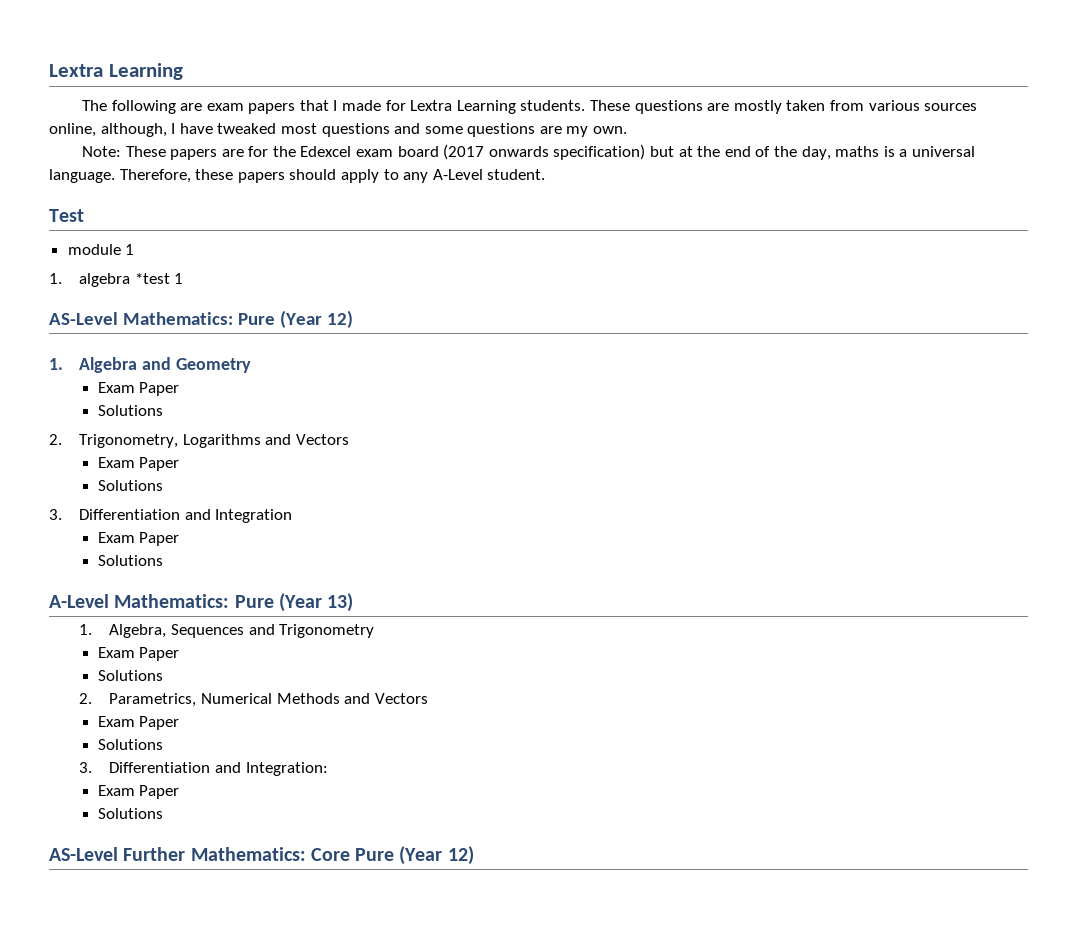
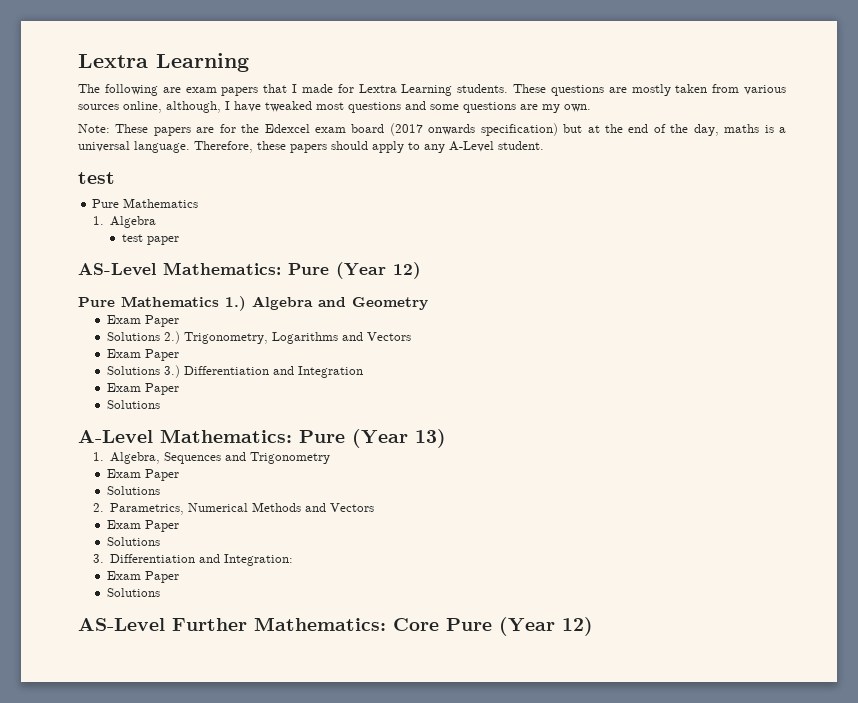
  Therefore, these papers should apply to any A-Level student.
- Test
- module 1
- 1. algebra *test 1
+ test
+ Pure Mathematics
+ 1. Algebra
+ test paper
- 1. Algebra and Geometry
+ Pure Mathematics 1.) Algebra and Geometry
  Exam Paper
- Solutions
- 2. Trigonometry, Logarithms and Vectors
+ Solutions 2.) Trigonometry, Logarithms and Vectors
  Exam Paper
- Solutions
- 3. Differentiation and Integration
+ Solutions 3.) Differentiation and Integration

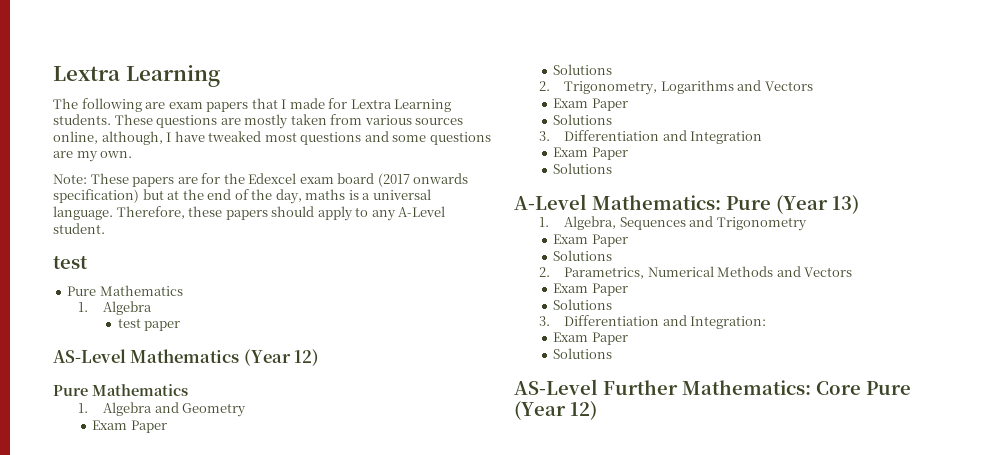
- AS-Level Mathematics: Pure (Year 12)
- Pure Mathematics 1.) Algebra and Geometry
+ AS-Level Mathematics (Year 12)
+ Pure Mathematics
+ 1. Algebra and Geometry
  Exam Paper
- Solutions 2.) Trigonometry, Logarithms and Vectors
+ Solutions
+ 2. Trigonometry, Logarithms and Vectors
  Exam Paper
- Solutions 3.) Differentiation and Integration
+ Solutions
+ 3. Differentiation and Integration

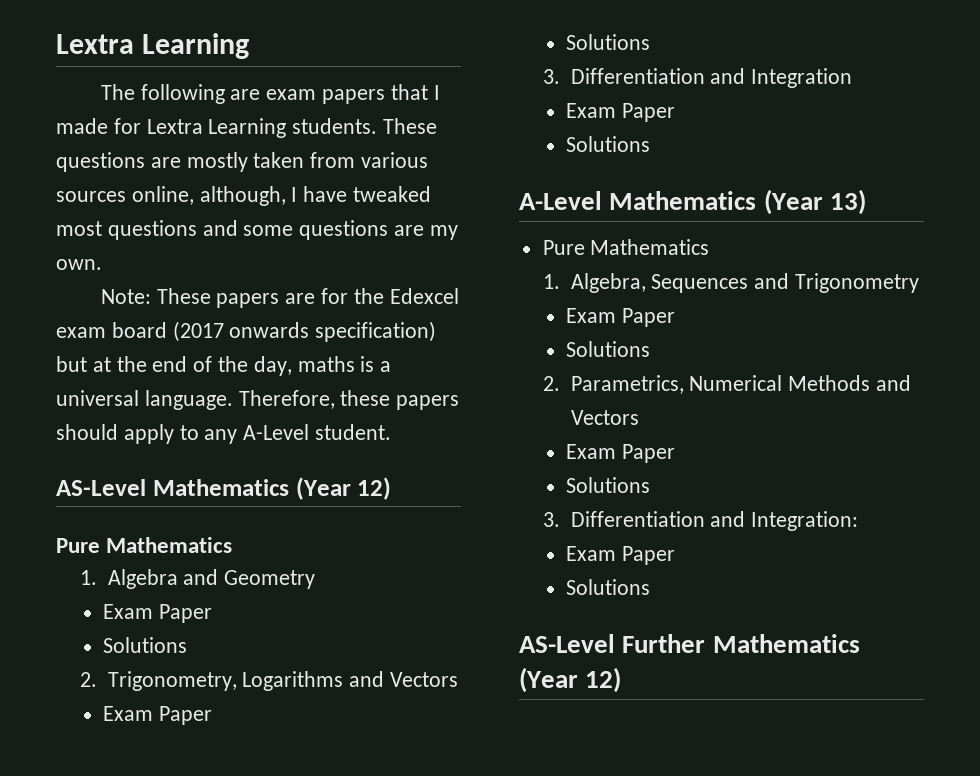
  Therefore, these papers should apply to any A-Level student.
- test
- Pure Mathematics
- 1. Algebra
- test paper
- A-Level Mathematics: Pure (Year 13)
+ A-Level Mathematics (Year 13)
+ Pure Mathematics
- AS-Level Further Mathematics: Core Pure (Year 12)
+ AS-Level Further Mathematics (Year 12)

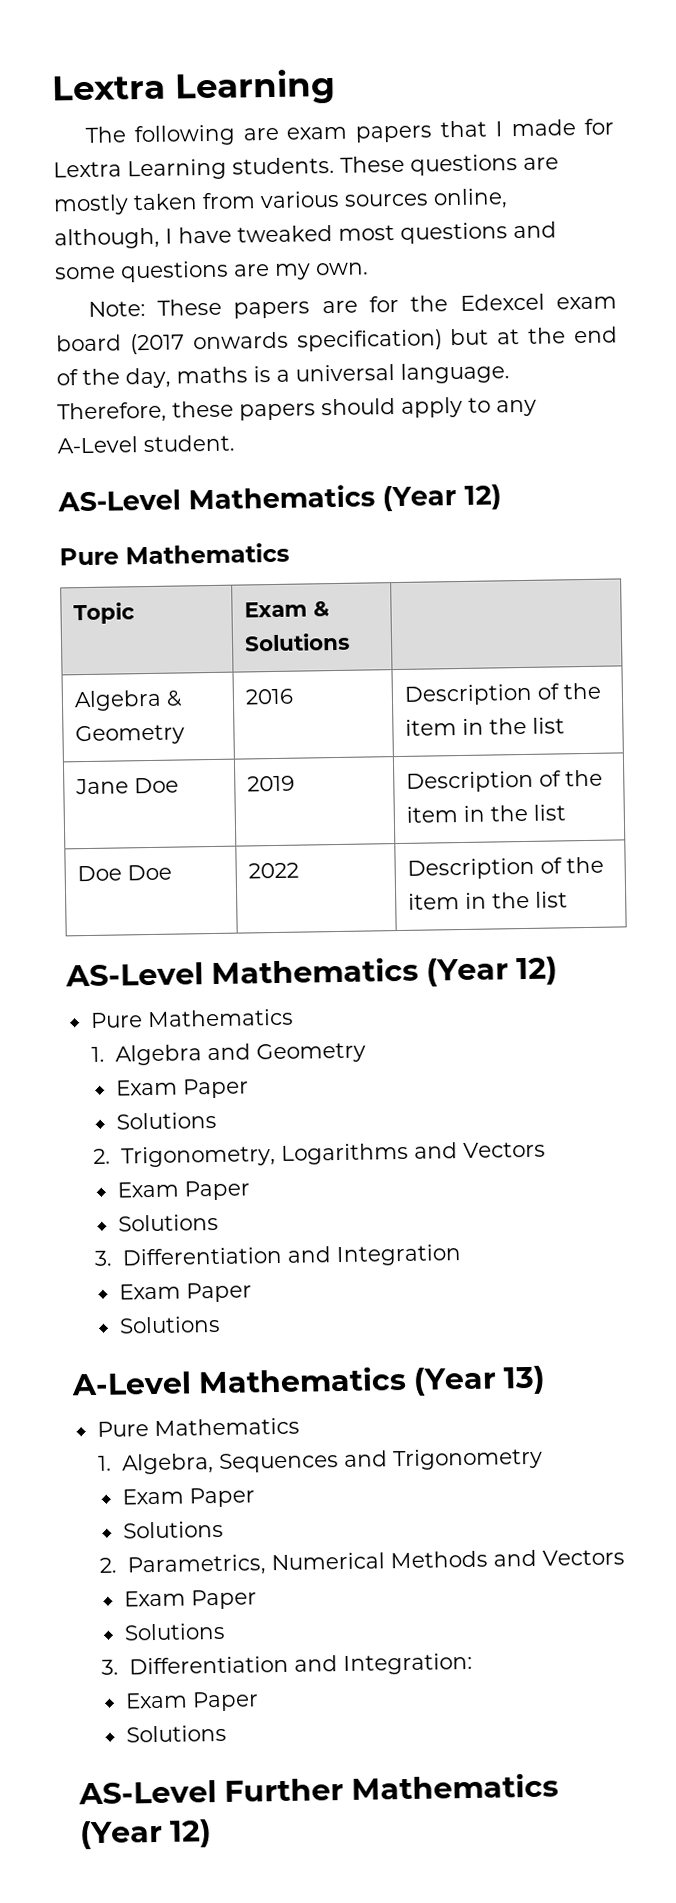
+ Topic | Exam & Solutions |
+ Algebra & Geometry | 2016 | Description of the item in the list
+ Jane Doe | 2019 | Description of the item in the list
+ Doe Doe | 2022 | Description of the item in the list
+ AS-Level Mathematics (Year 12)
+ Pure Mathematics

